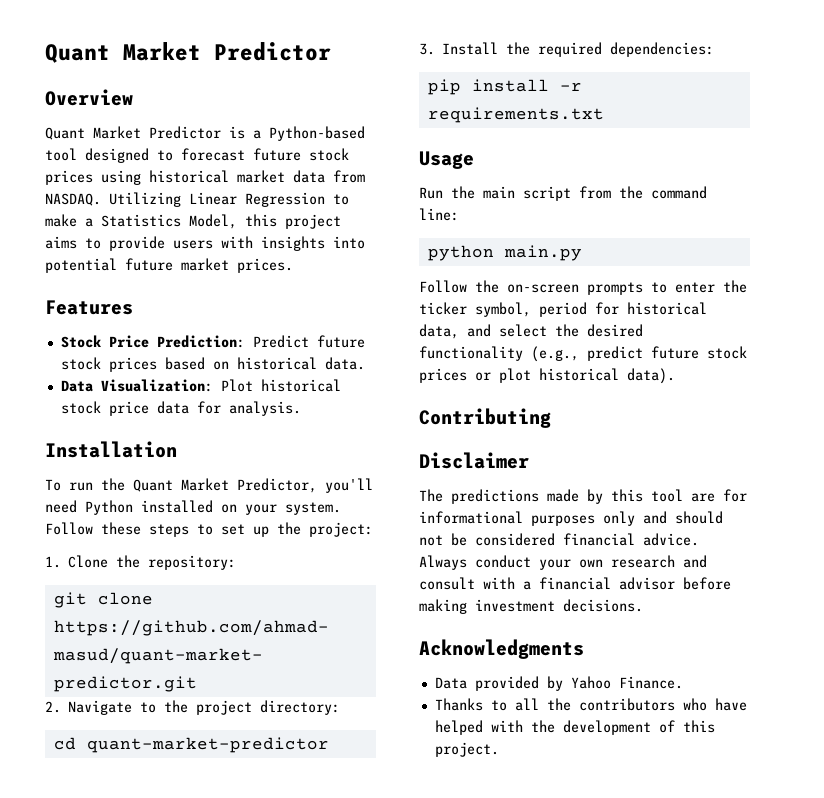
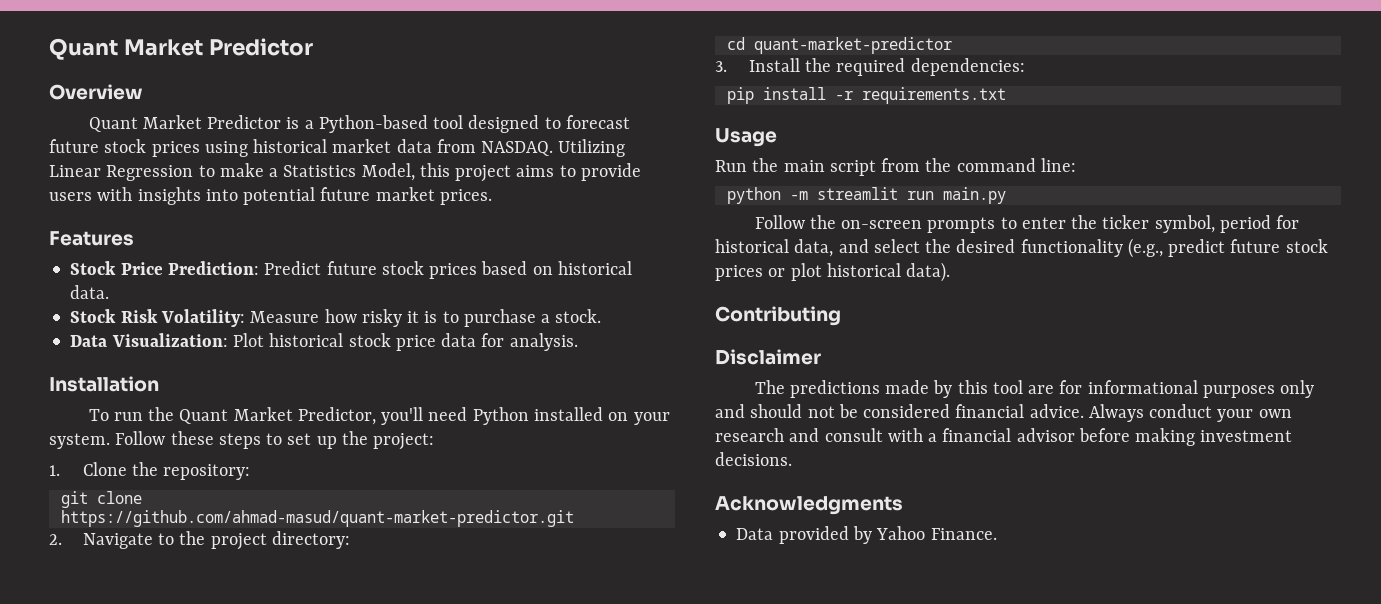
+ Stock Risk Volatility: Measure how risky it is to purchase a stock.
- python main.py
+ python -m streamlit run main.py
- Thanks to all the contributors who have helped with the development of this project.

